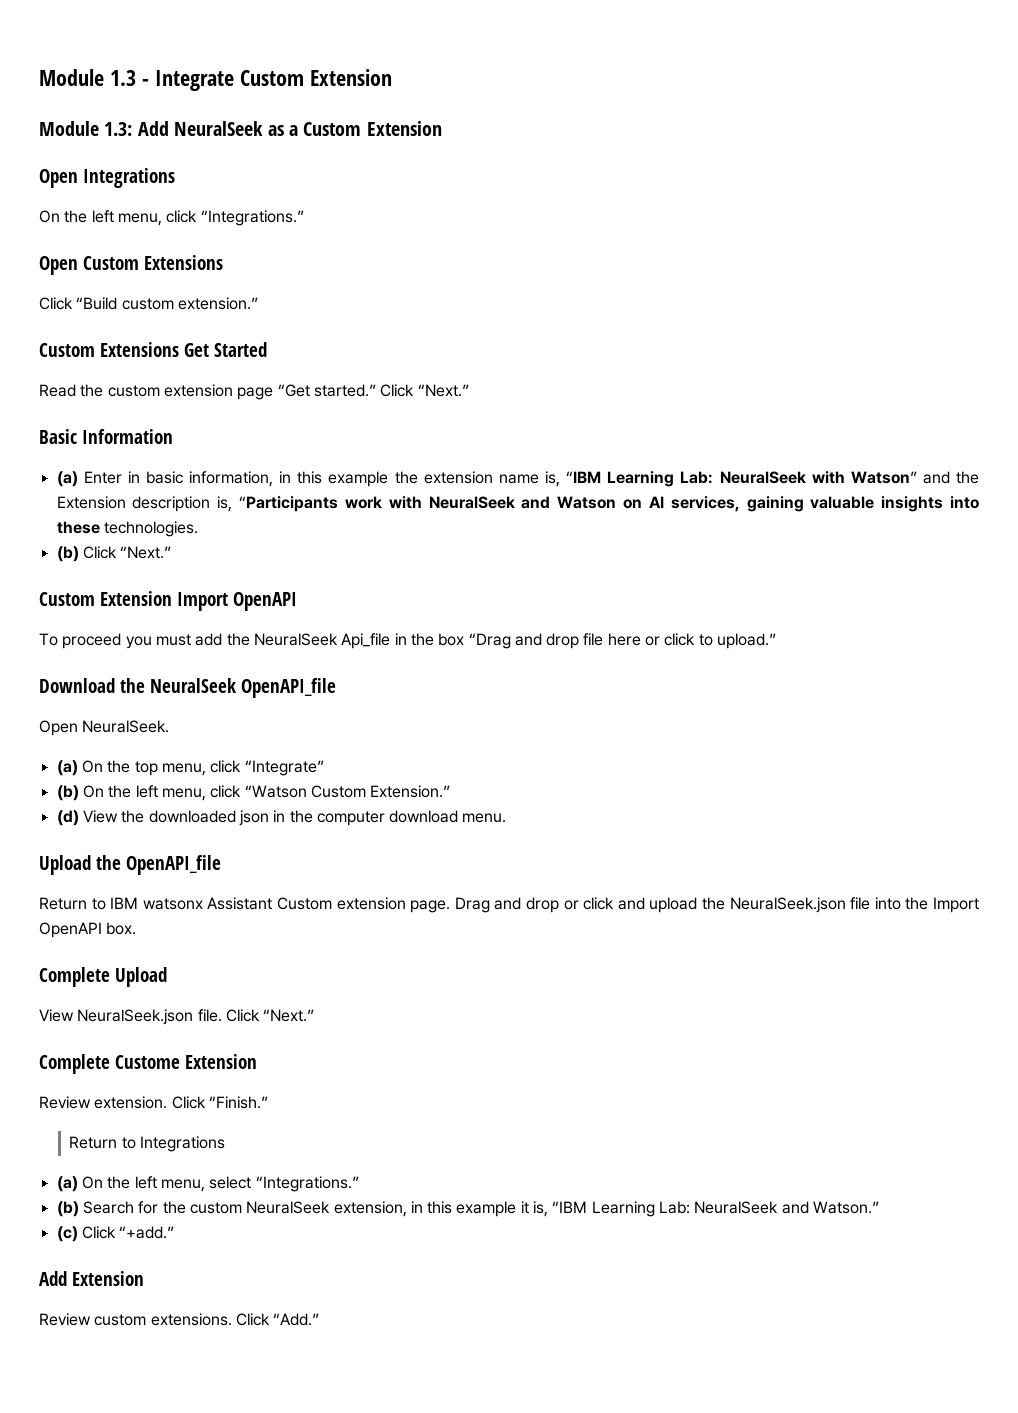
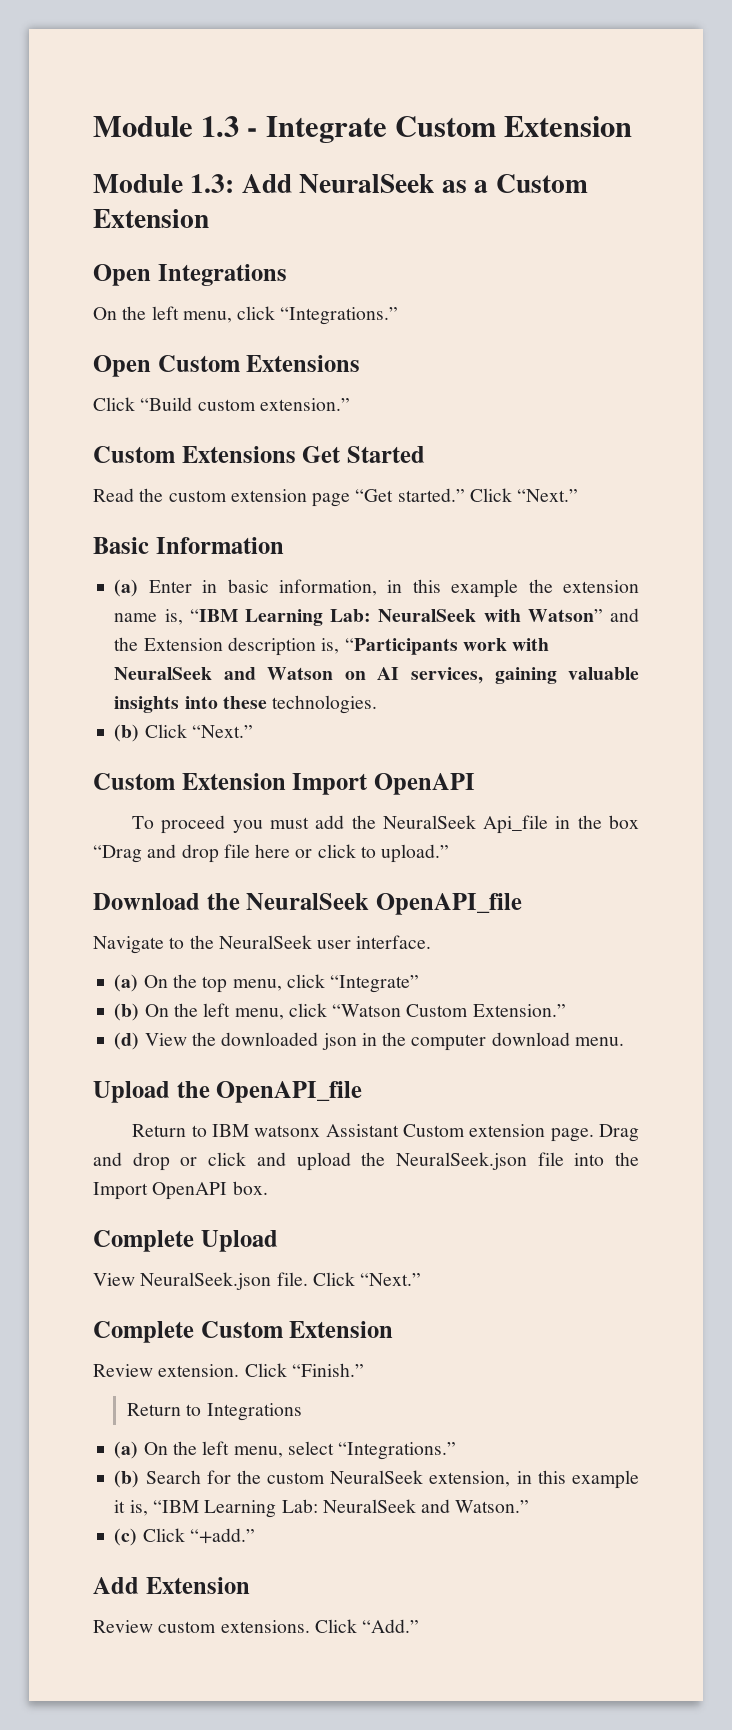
- Open NeuralSeek.
+ Navigate to the NeuralSeek user interface.
- Complete Custome Extension
+ Complete Custom Extension

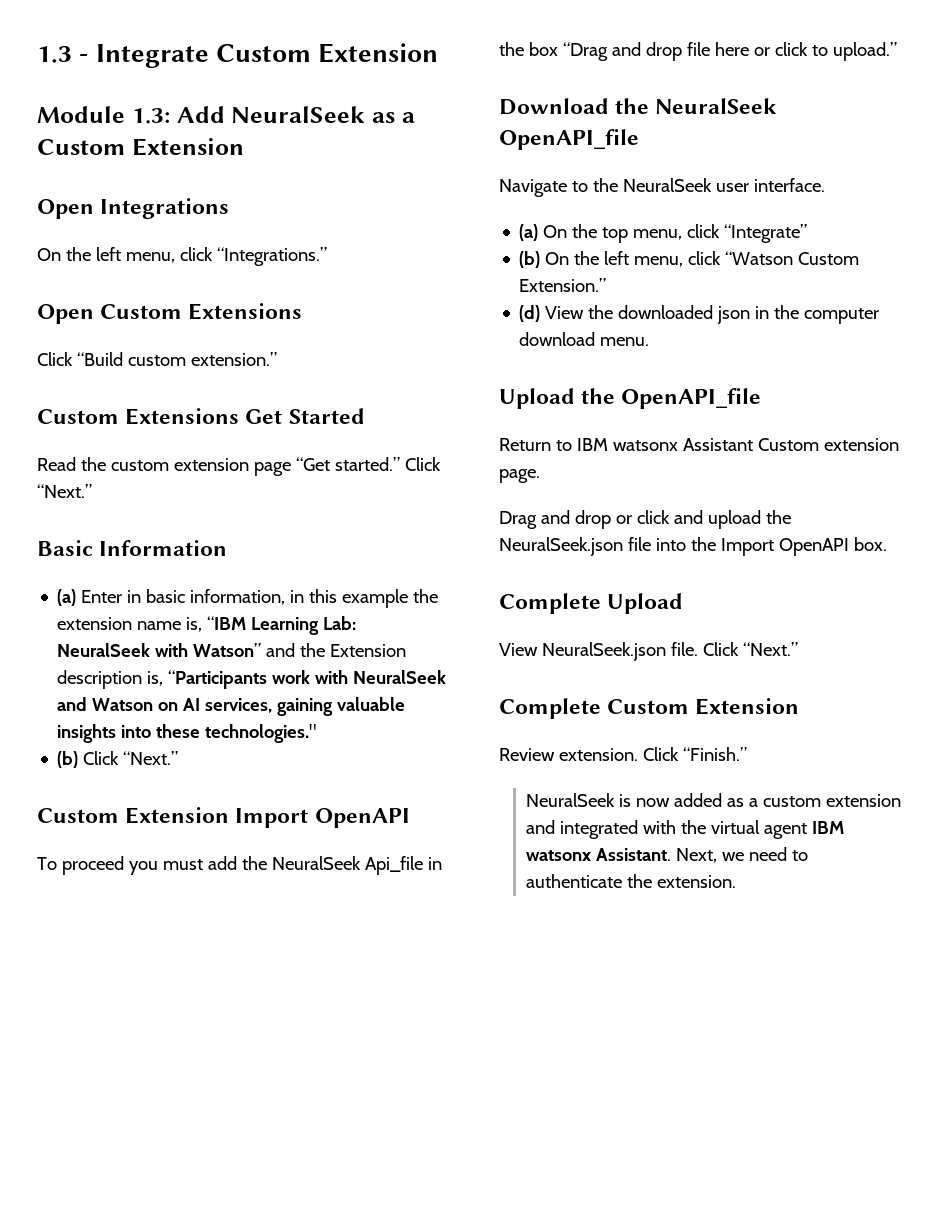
- Module 1.3 - Integrate Custom Extension
+ 1.3 - Integrate Custom Extension
- (a) Enter in basic information, in this example the extension name is, “IBM Learning Lab: NeuralSeek with Watson” and the Extension description is, “Participants work with NeuralSeek and Watson on AI services, gaining valuable insights into these technologies.
+ (a) Enter in basic information, in this example the extension name is, “IBM Learning Lab: NeuralSeek with Watson” and the Extension description is, “Participants work with NeuralSeek and Watson on AI services, gaining valuable insights into these technologies."
- Return to IBM watsonx Assistant Custom extension page. Drag and drop or click and upload the NeuralSeek.json file into the Import OpenAPI box.
+ Return to IBM watsonx Assistant Custom extension page.
+ Drag and drop or click and upload the NeuralSeek.json file into the Import OpenAPI box.
- Return to Integrations
- (a) On the left menu, select “Integrations.”
- (b) Search for the custom NeuralSeek extension, in this example it is, “IBM Learning Lab: NeuralSeek and Watson.”
- (c) Click “+add.”
- Add Extension
- Review custom extensions. Click “Add.”
+ NeuralSeek is now added as a custom extension and integrated with the virtual agent IBM watsonx Assistant. Next, we need to authenticate the extension.

